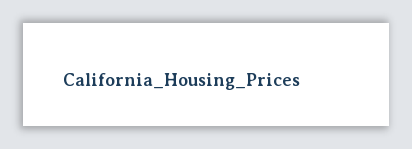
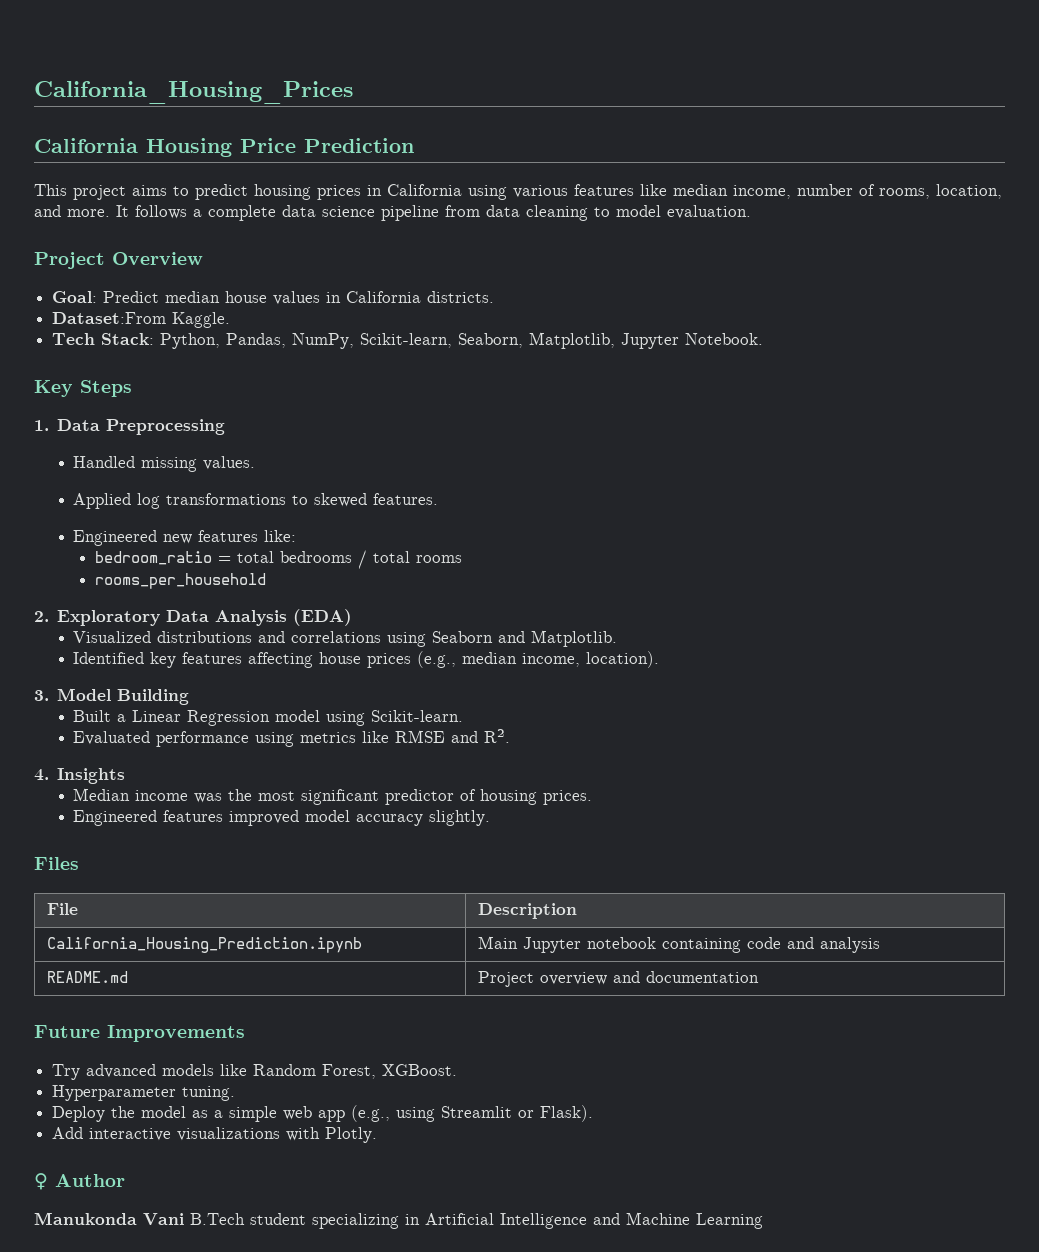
+ California Housing Price Prediction
+ This project aims to predict housing prices in California using various features like median income, number of rooms, location, and more. It follows a complete data science pipeline from data cleaning to model evaluation.
+ Project Overview
+ Goal: Predict median house values in California districts.
+ Dataset:From Kaggle.
+ Tech Stack: Python, Pandas, NumPy, Scikit-learn, Seaborn, Matplotlib, Jupyter Notebook.
+ Key Steps
+ 1. Data Preprocessing
+ Handled missing values.
+ Applied log transformations to skewed features.
+ Engineered new features like:
+ bedroom_ratio = total bedrooms / total rooms
+ rooms_per_household
+ 2. Exploratory Data Analysis (EDA)
+ Visualized distributions and correlations using Seaborn and Matplotlib.
+ Identified key features affecting house prices (e.g., median income, location).
+ 3. Model Building
+ Built a Linear Regression model using Scikit-learn.
+ Evaluated performance using metrics like RMSE and R².
+ 4. Insights
+ Median income was the most significant predictor of housing prices.
+ Engineered features improved model accuracy slightly.
+ Files
+ File | Description
+ California_Housing_Prediction.ipynb | Main Jupyter notebook containing code and analysis
+ README.md | Project overview and documentation
+ Future Improvements
+ Try advanced models like Random Forest, XGBoost.
+ Hyperparameter tuning.
+ Deploy the model as a simple web app (e.g., using Streamlit or Flask).
+ Add interactive visualizations with Plotly.
+ ♀ Author
+ Manukonda Vani B.Tech student specializing in Artificial Intelligence and Machine Learning

